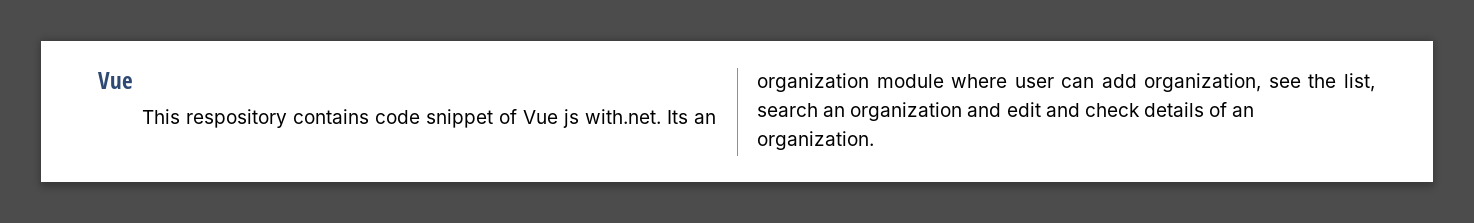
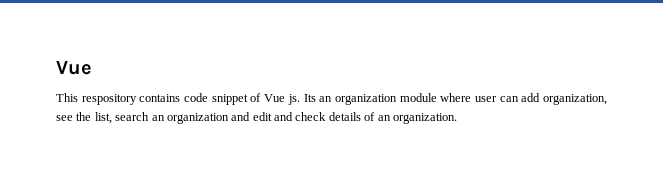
- This respository contains code snippet of Vue js with.net. Its an organization module where user can add organization, see the list, search an organization and edit and check details of an organization.
+ This respository contains code snippet of Vue js. Its an organization module where user can add organization, see the list, search an organization and edit and check details of an organization.

